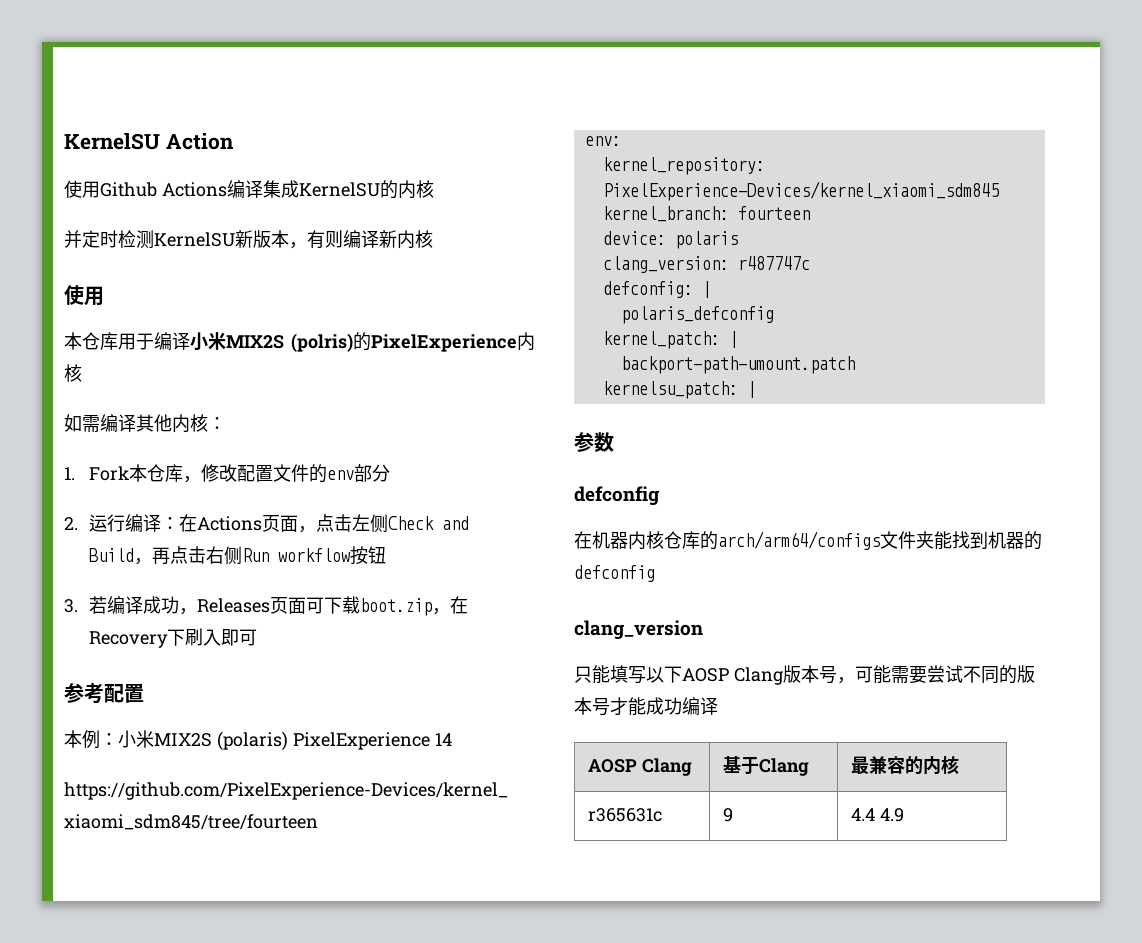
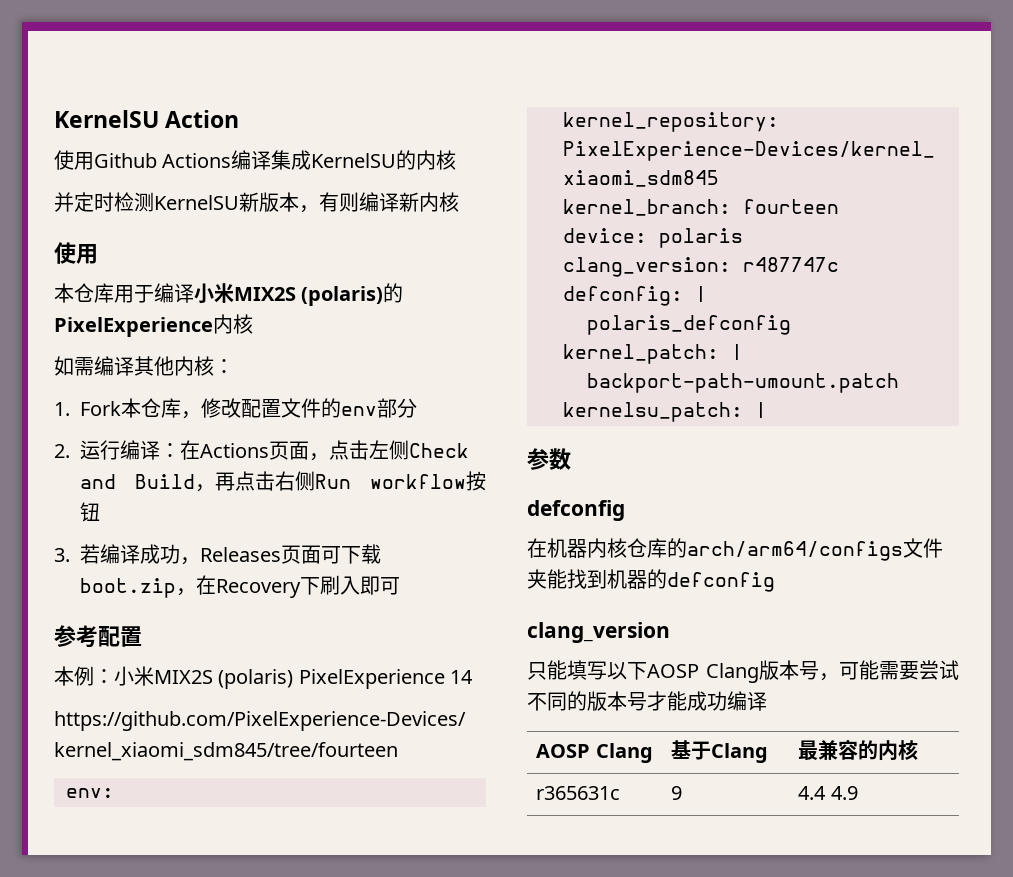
- 本仓库用于编译小米MIX2S (polris)的PixelExperience内核
+ 本仓库用于编译小米MIX2S (polaris)的PixelExperience内核

